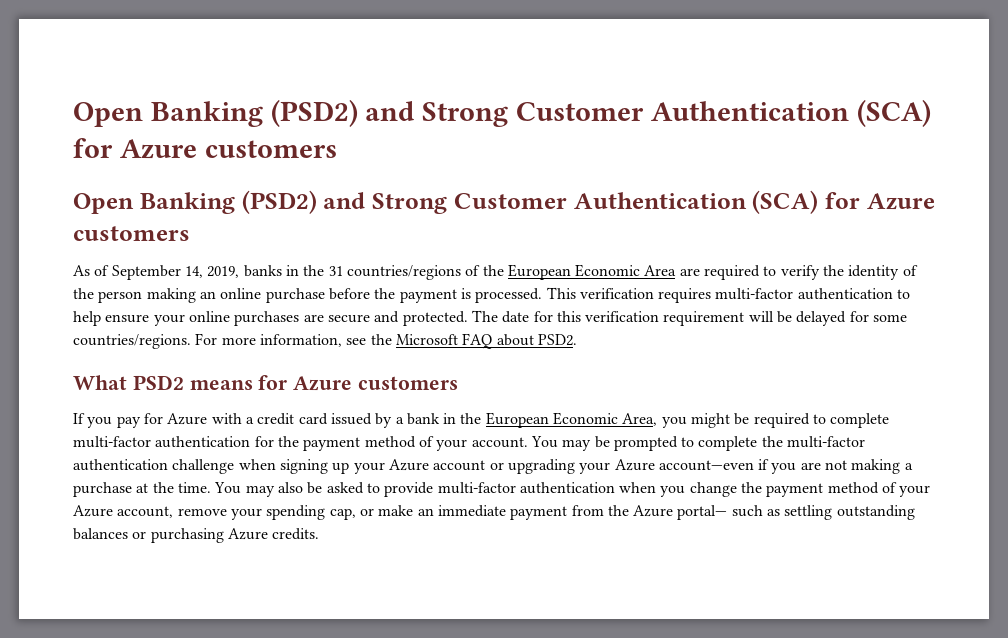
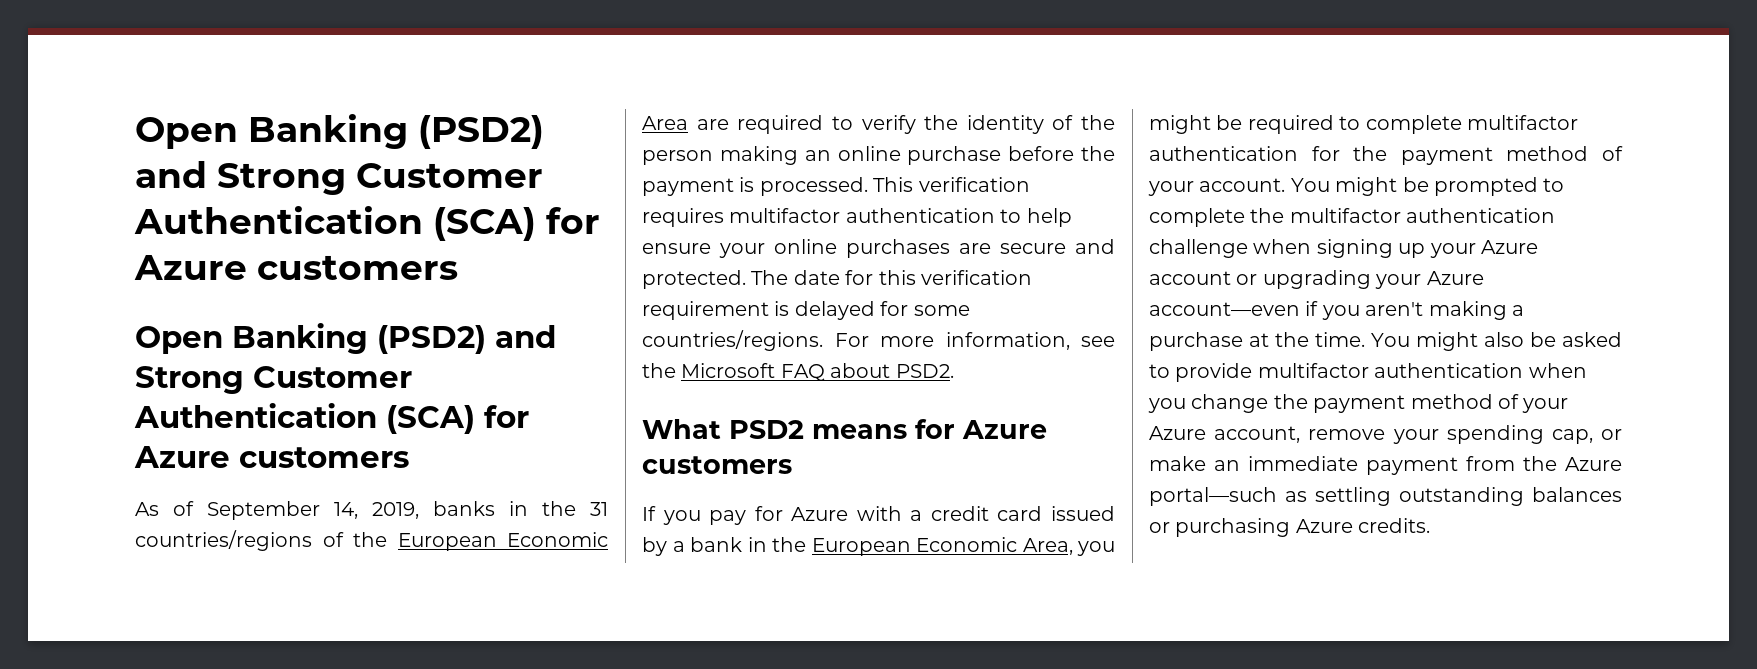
- This verification requires multi-factor authentication to help ensure your online purchases are secure and protected.
+ This verification requires multifactor authentication to help ensure your online purchases are secure and protected.
- The date for this verification requirement will be delayed for some countries/regions.
+ The date for this verification requirement is delayed for some countries/regions.
- If you pay for Azure with a credit card issued by a bank in the European Economic Area, you might be required to complete multi-factor authentication for the payment method of your account.
+ If you pay for Azure with a credit card issued by a bank in the European Economic Area, you might be required to complete multifactor authentication for the payment method of your account.
- You may be prompted to complete the multi-factor authentication challenge when signing up your Azure account or upgrading your Azure account—even if you are not making a purchase at the time.
+ You might be prompted to complete the multifactor authentication challenge when signing up your Azure account or upgrading your Azure account—even if you aren't making a purchase at the time.
- You may also be asked to provide multi-factor authentication when you change the payment method of your Azure account, remove your spending cap, or make an immediate payment from the Azure portal— such as settling outstanding balances or purchasing Azure credits.
+ You might also be asked to provide multifactor authentication when you change the payment method of your Azure account, remove your spending cap, or make an immediate payment from the Azure portal—such as settling outstanding balances or purchasing Azure credits.

